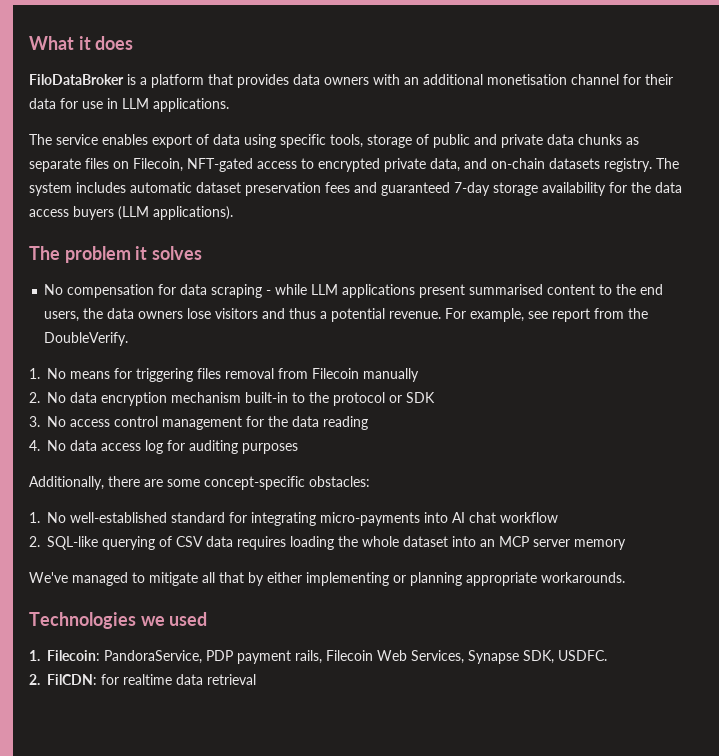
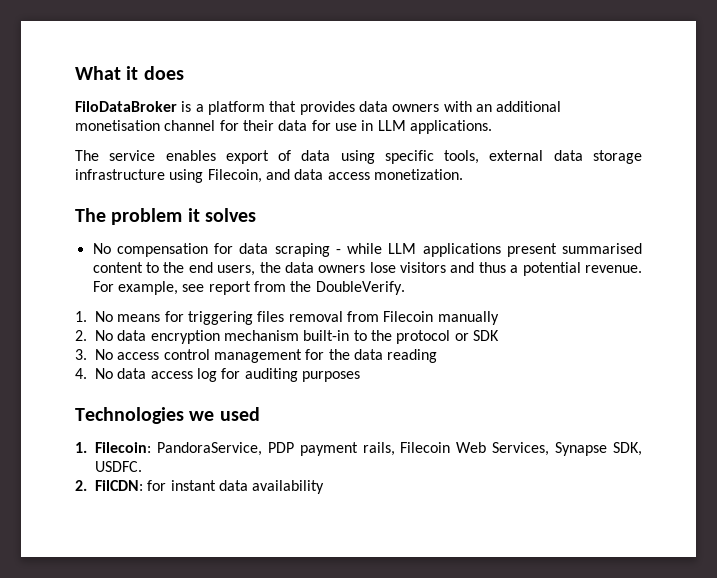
- The service enables export of data using specific tools, storage of public and private data chunks as separate files on Filecoin, NFT-gated access to encrypted private data, and on-chain datasets registry. The system includes automatic dataset preservation fees and guaranteed 7-day storage availability for the data access buyers (LLM applications).
+ The service enables export of data using specific tools, external data storage infrastructure using Filecoin, and data access monetization.
- Additionally, there are some concept-specific obstacles:
- 1. No well-established standard for integrating micro-payments into AI chat workflow
- 2. SQL-like querying of CSV data requires loading the whole dataset into an MCP server memory
- We've managed to mitigate all that by either implementing or planning appropriate workarounds.
- 2. FilCDN: for realtime data retrieval
+ 2. FilCDN: for instant data availability

